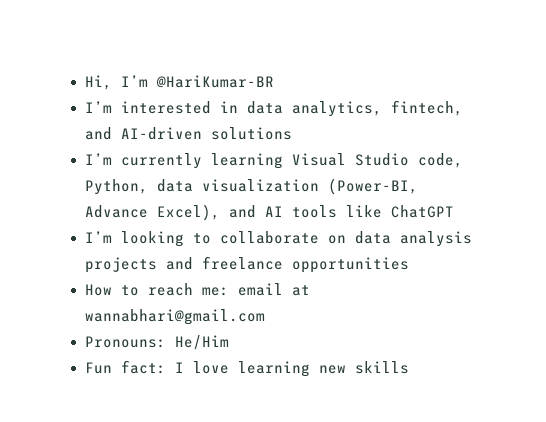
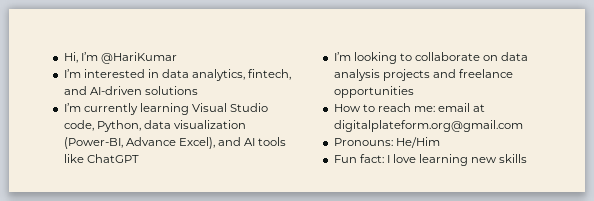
- Hi, I’m @HariKumar-BR
+ Hi, I’m @HariKumar
- How to reach me: email at wannabhari@gmail.com
+ How to reach me: email at digitalplateform.org@gmail.com

